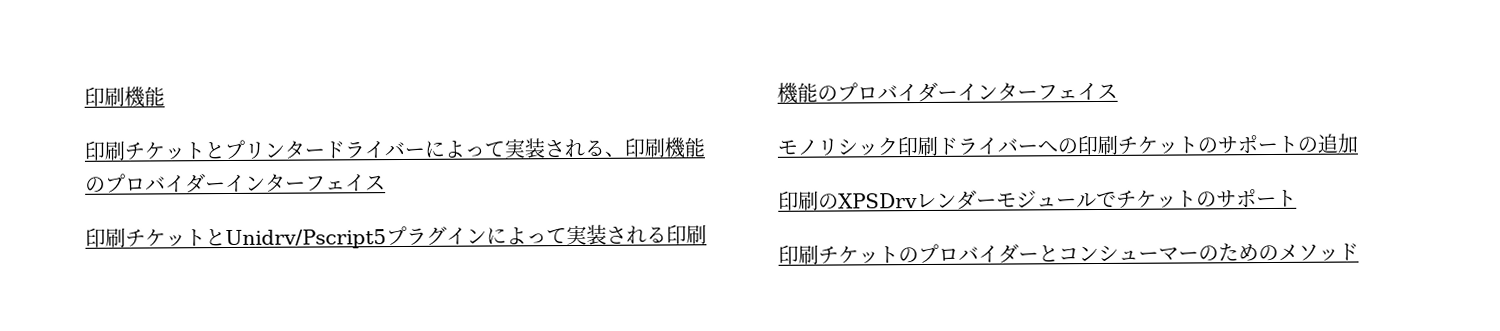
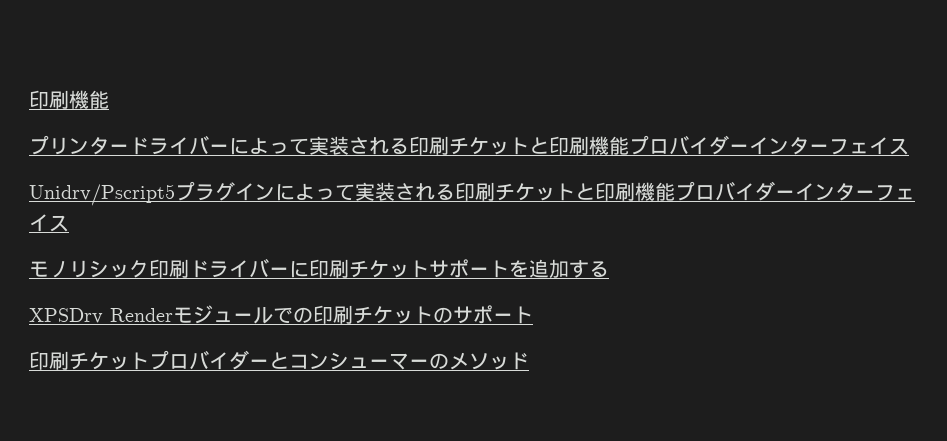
- 印刷チケットとプリンタードライバーによって実装される、印刷機能のプロバイダーインターフェイス
- 印刷チケットとUnidrv/Pscript5プラグインによって実装される印刷機能のプロバイダーインターフェイス
+ プリンタードライバーによって実装される印刷チケットと印刷機能プロバイダーインターフェイス
+ Unidrv/Pscript5プラグインによって実装される印刷チケットと印刷機能プロバイダーインターフェイス
- モノリシック印刷ドライバーへの印刷チケットのサポートの追加
- 印刷のXPSDrvレンダーモジュールでチケットのサポート
+ モノリシック印刷ドライバーに印刷チケットサポートを追加する
+ XPSDrv Renderモジュールでの印刷チケットのサポート
- 印刷チケットのプロバイダーとコンシューマーのためのメソッド
+ 印刷チケットプロバイダーとコンシューマーのメソッド

